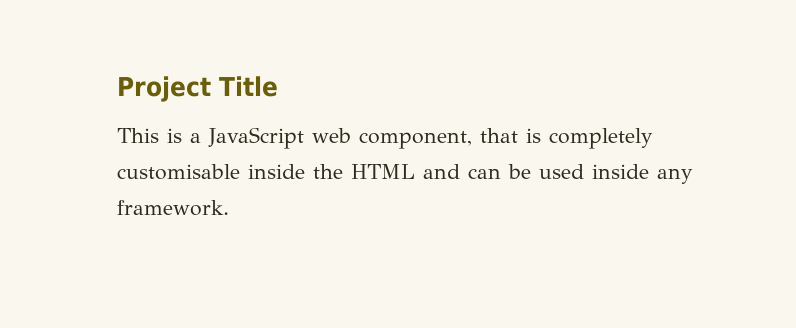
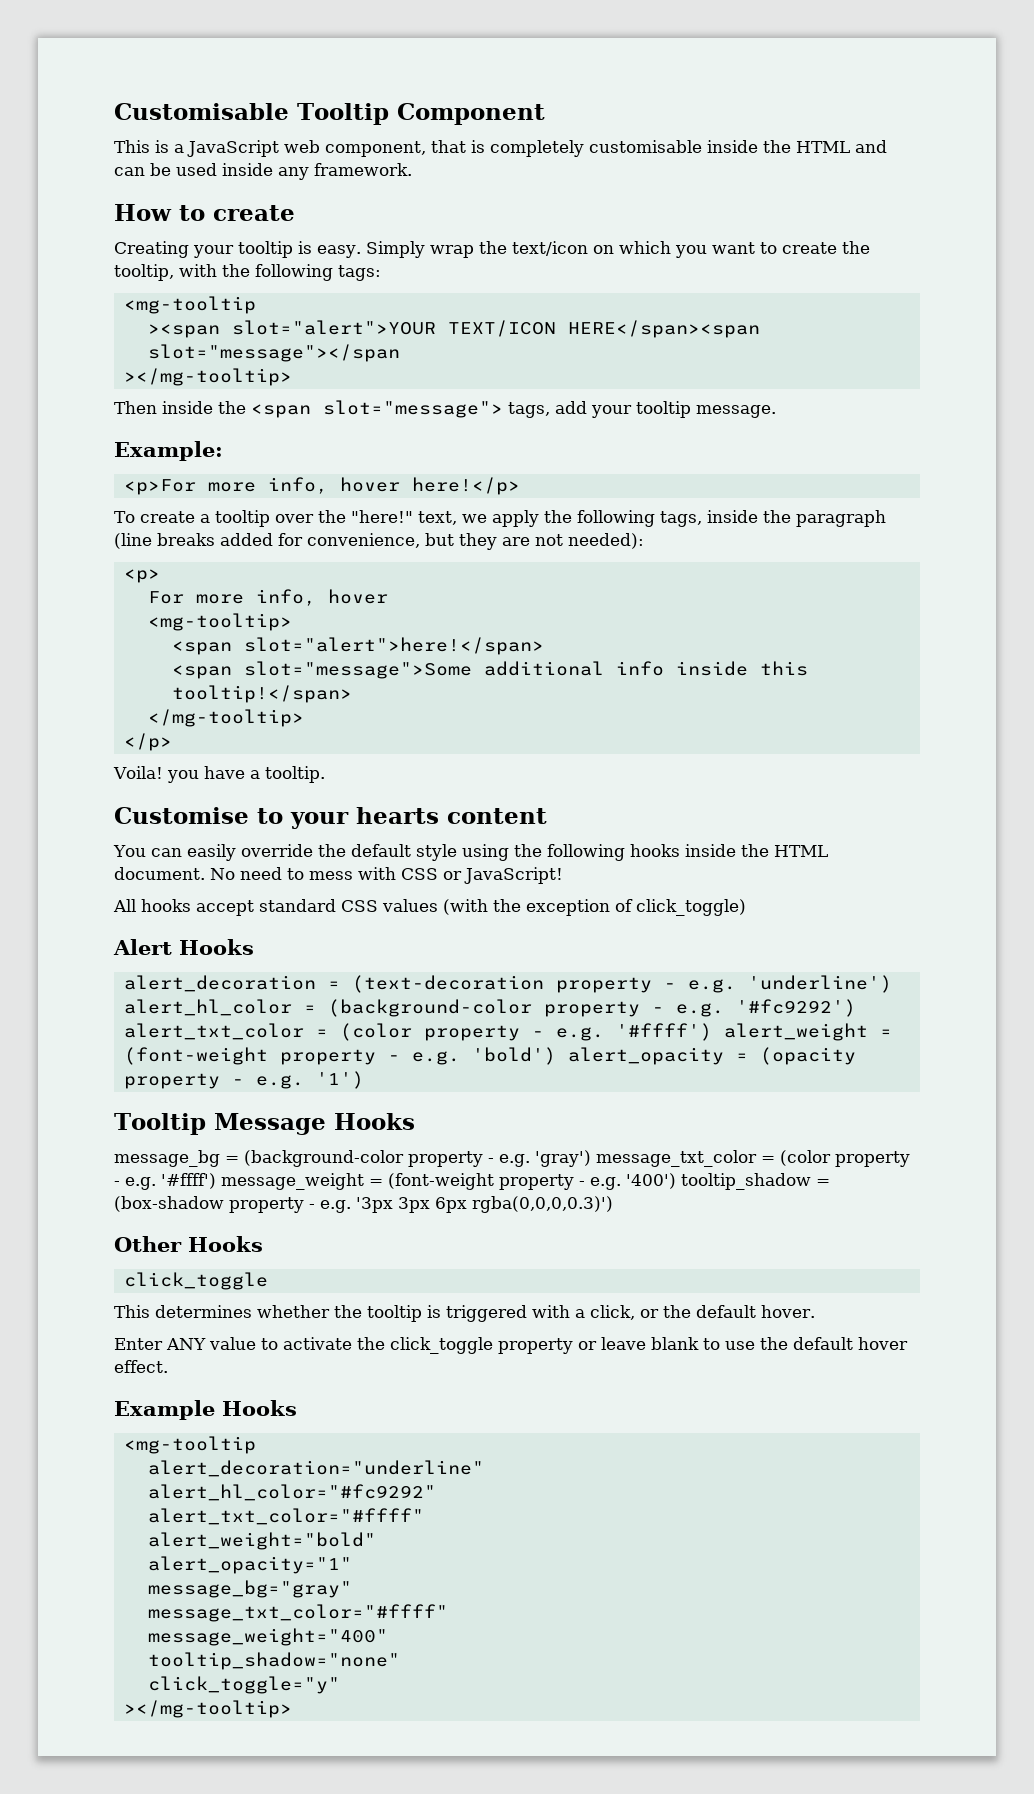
- Project Title
+ Customisable Tooltip Component
+ How to create
+ Creating your tooltip is easy. Simply wrap the text/icon on which you want to create the tooltip, with the following tags:
+ <mg-tooltip
+ ><span slot="alert">YOUR TEXT/ICON HERE</span><span slot="message"></span
+ ></mg-tooltip>
+ Then inside the <span slot="message"> tags, add your tooltip message.
+ Example:
+ <p>For more info, hover here!</p>
+ To create a tooltip over the "here!" text, we apply the following tags, inside the paragraph (line breaks added for convenience, but they are not needed):
+ <p>
+ For more info, hover
+ <mg-tooltip>
+ <span slot="alert">here!</span>
+ <span slot="message">Some additional info inside this tooltip!</span>
+ </mg-tooltip>
+ </p>
+ Voila! you have a tooltip.
+ Customise to your hearts content
+ You can easily override the default style using the following hooks inside the HTML document. No need to mess with CSS or JavaScript!
+ All hooks accept standard CSS values (with the exception of click_toggle)
+ Alert Hooks
+ alert_decoration = (text-decoration property - e.g. 'underline') alert_hl_color = (background-color property - e.g. '#fc9292') alert_txt_color = (color property - e.g. '#ffff') alert_weight = (font-weight property - e.g. 'bold') alert_opacity = (opacity property - e.g. '1')
+ Tooltip Message Hooks
+ message_bg = (background-color property - e.g. 'gray') message_txt_color = (color property - e.g. '#ffff') message_weight = (font-weight property - e.g. '400') tooltip_shadow = (box-shadow property - e.g. '3px 3px 6px rgba(0,0,0,0.3)')
+ Other Hooks
+ click_toggle
+ This determines whether the tooltip is triggered with a click, or the default hover.
+ Enter ANY value to activate the click_toggle property or leave blank to use the default hover effect.
+ Example Hooks
+ <mg-tooltip
+ alert_decoration="underline"
+ alert_hl_color="#fc9292"
+ alert_txt_color="#ffff"
+ alert_weight="bold"
+ alert_opacity="1"
+ message_bg="gray"
+ message_txt_color="#ffff"
+ message_weight="400"
+ tooltip_shadow="none"
+ click_toggle="y"
+ ></mg-tooltip>

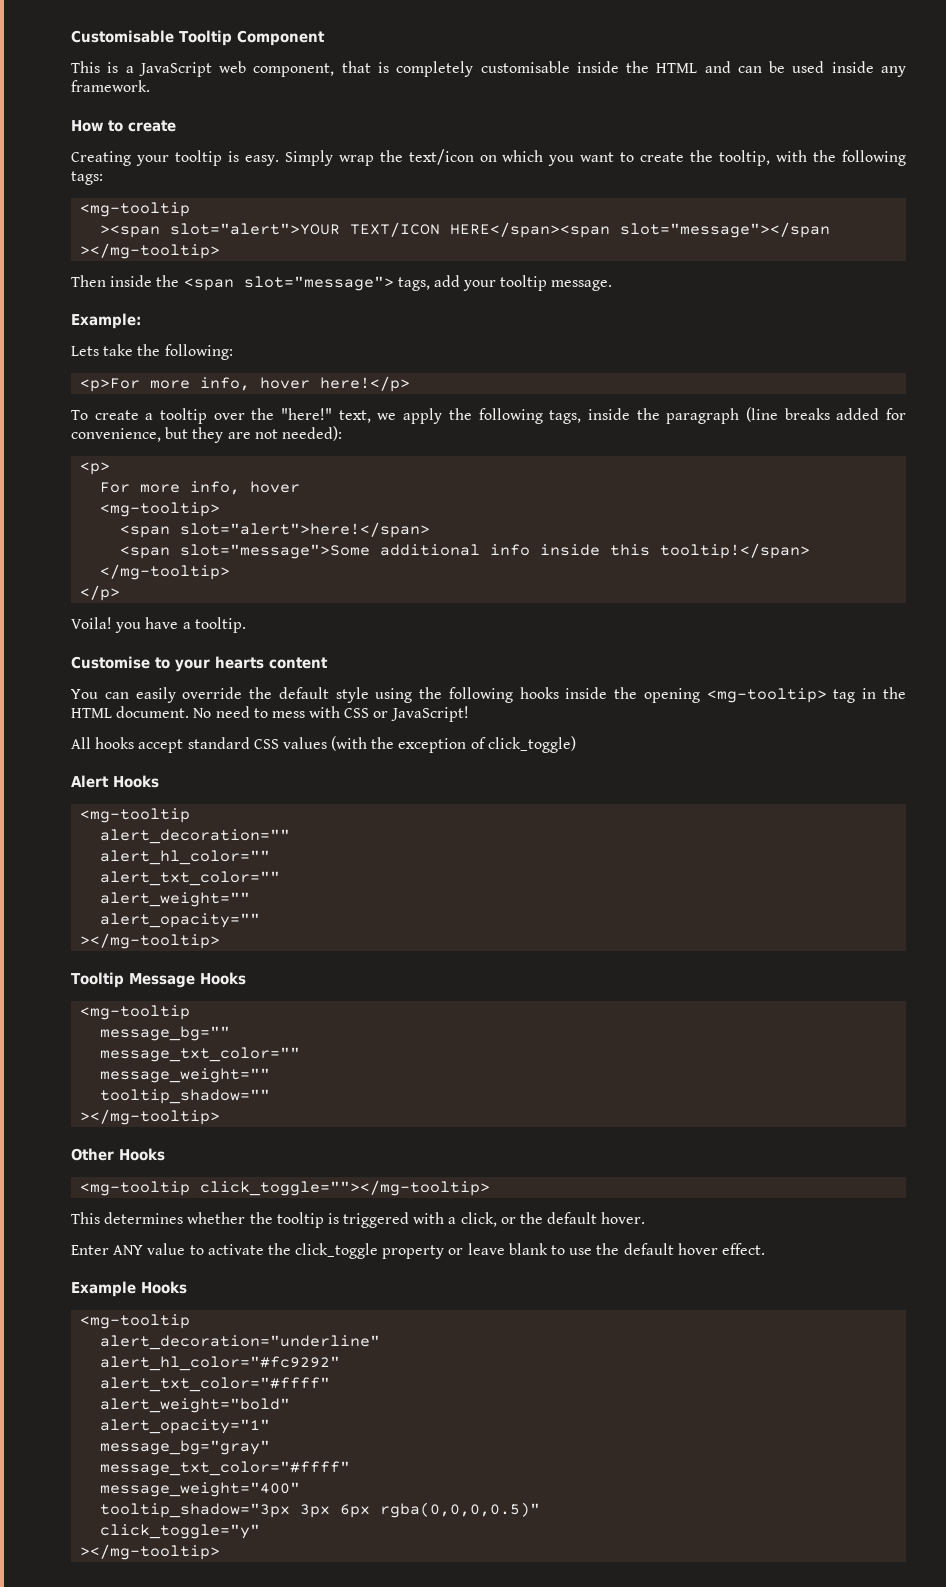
+ Lets take the following:
- You can easily override the default style using the following hooks inside the HTML document.
+ You can easily override the default style using the following hooks inside the opening <mg-tooltip> tag in the HTML document.
  Alert Hooks
- alert_decoration = (text-decoration property - e.g. 'underline') alert_hl_color = (background-color property - e.g. '#fc9292') alert_txt_color = (color property - e.g. '#ffff') alert_weight = (font-weight property - e.g. 'bold') alert_opacity = (opacity property - e.g. '1')
+ <mg-tooltip
+ alert_decoration=""
+ alert_hl_color=""
+ alert_txt_color=""
+ alert_weight=""
+ alert_opacity=""
+ ></mg-tooltip>
  Tooltip Message Hooks
- message_bg = (background-color property - e.g. 'gray') message_txt_color = (color property - e.g. '#ffff') message_weight = (font-weight property - e.g. '400') tooltip_shadow = (box-shadow property - e.g. '3px 3px 6px rgba(0,0,0,0.3)')
+ <mg-tooltip
+ message_bg=""
+ message_txt_color=""
+ message_weight=""
+ tooltip_shadow=""
+ ></mg-tooltip>
  Other Hooks
- click_toggle
+ <mg-tooltip click_toggle=""></mg-tooltip>
- tooltip_shadow="none"
+ tooltip_shadow="3px 3px 6px rgba(0,0,0,0.5)"

